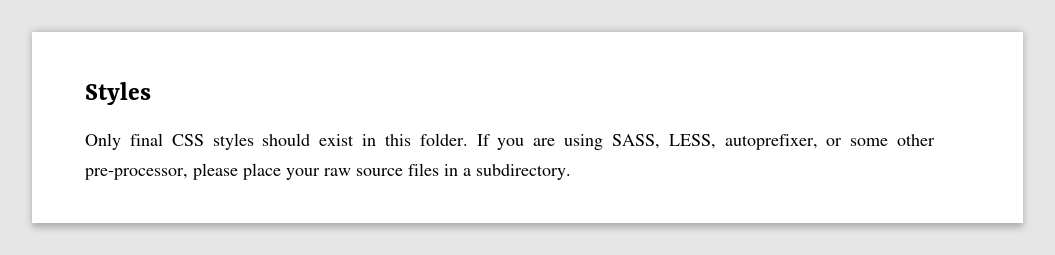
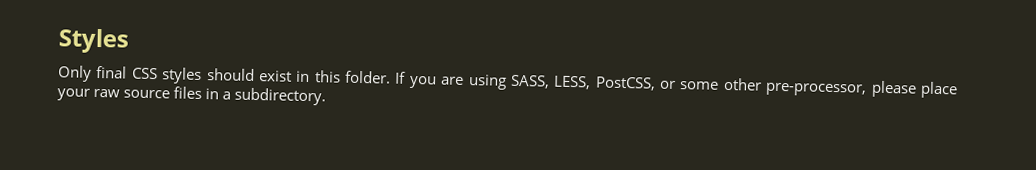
- If you are using SASS, LESS, autoprefixer, or some other pre-processor, please place your raw source files in a subdirectory.
+ If you are using SASS, LESS, PostCSS, or some other pre-processor, please place your raw source files in a subdirectory.

